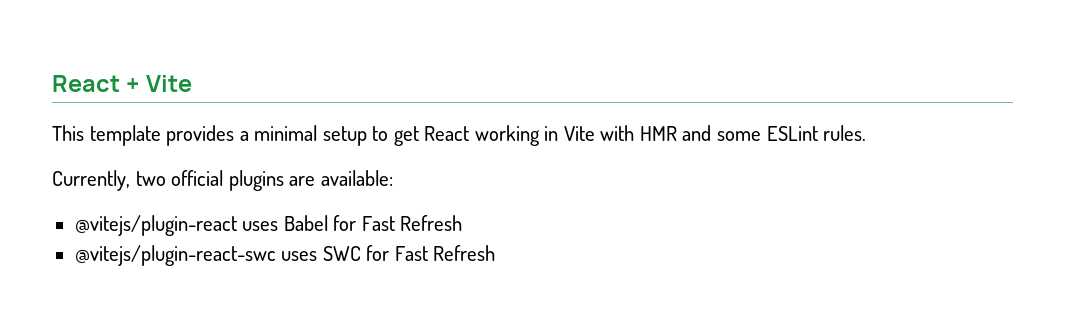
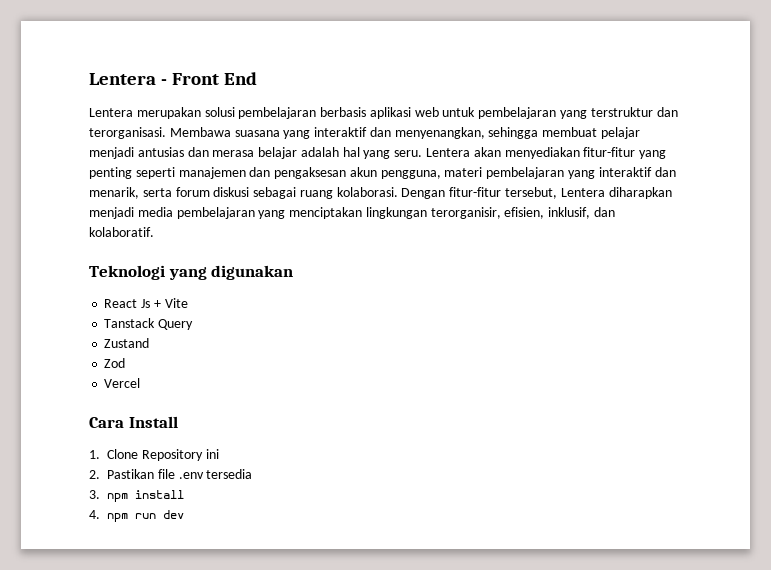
- React + Vite
- This template provides a minimal setup to get React working in Vite with HMR and some ESLint rules.
- Currently, two official plugins are available:
- @vitejs/plugin-react uses Babel for Fast Refresh
- @vitejs/plugin-react-swc uses SWC for Fast Refresh
+ Lentera - Front End
+ Lentera merupakan solusi pembelajaran berbasis aplikasi web untuk pembelajaran yang terstruktur dan terorganisasi. Membawa suasana yang interaktif dan menyenangkan, sehingga membuat pelajar menjadi antusias dan merasa belajar adalah hal yang seru. Lentera akan menyediakan fitur-fitur yang penting seperti manajemen dan pengaksesan akun pengguna, materi pembelajaran yang interaktif dan menarik, serta forum diskusi sebagai ruang kolaborasi. Dengan fitur-fitur tersebut, Lentera diharapkan menjadi media pembelajaran yang menciptakan lingkungan terorganisir, efisien, inklusif, dan kolaboratif.
+ Teknologi yang digunakan
+ React Js + Vite
+ Tanstack Query
+ Zustand
+ Zod
+ Vercel
+ Cara Install
+ 1. Clone Repository ini
+ 2. Pastikan file .env tersedia
+ 3. npm install
+ 4. npm run dev

